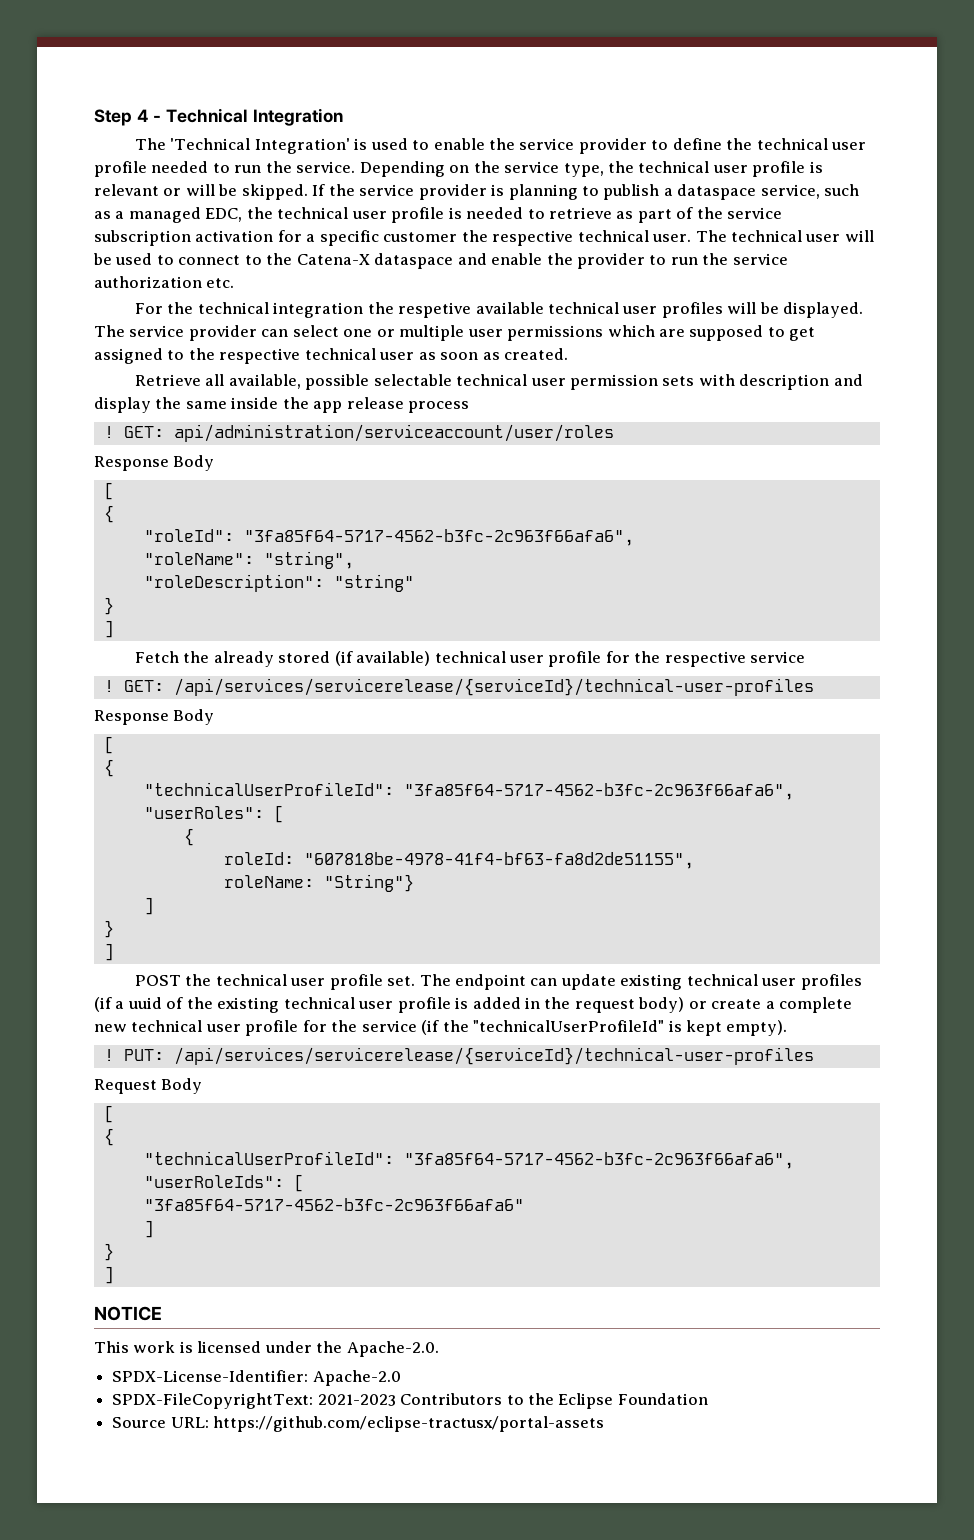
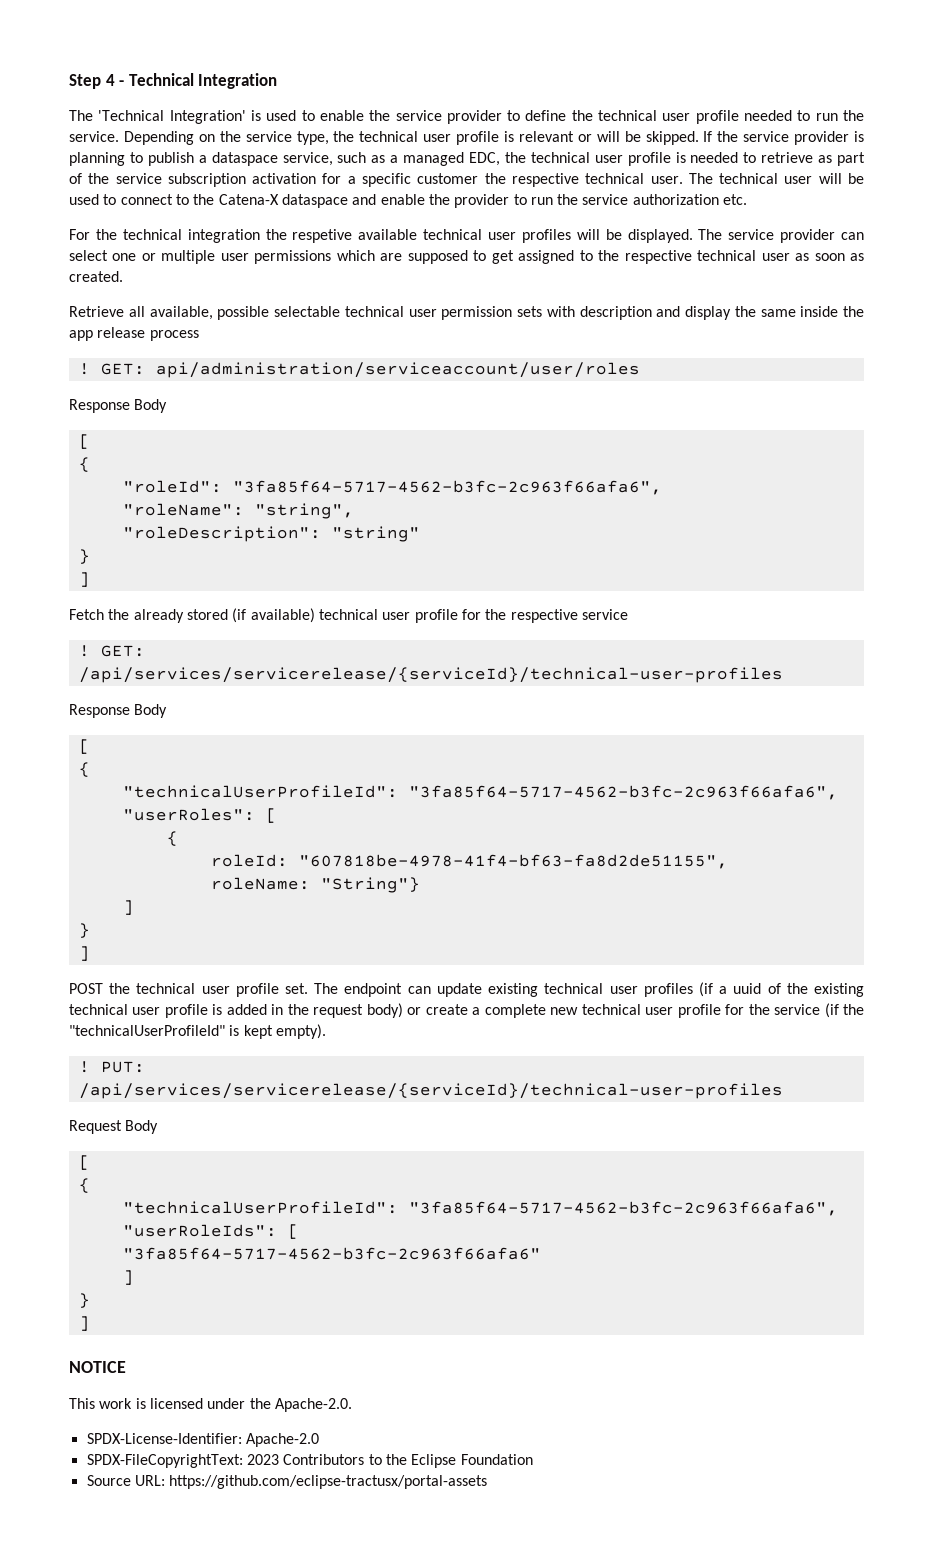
- SPDX-FileCopyrightText: 2021-2023 Contributors to the Eclipse Foundation
+ SPDX-FileCopyrightText: 2023 Contributors to the Eclipse Foundation

